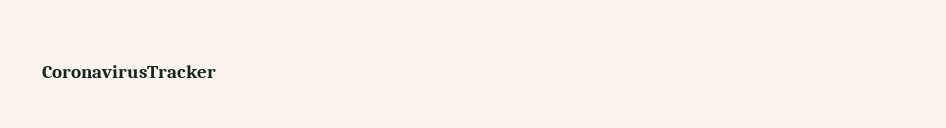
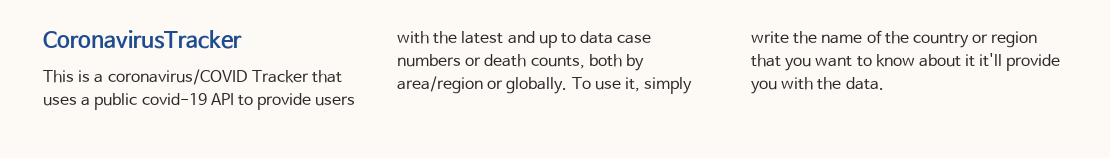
+ This is a coronavirus/COVID Tracker that uses a public covid-19 API to provide users with the latest and up to data case numbers or death counts, both by area/region or globally. To use it, simply write the name of the country or region that you want to know about it it'll provide you with the data.

